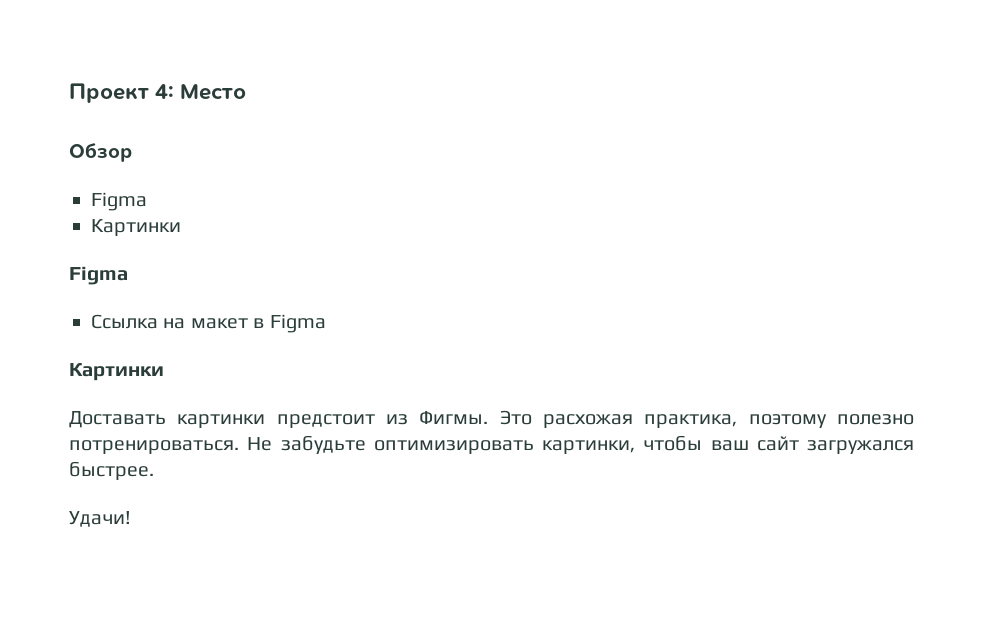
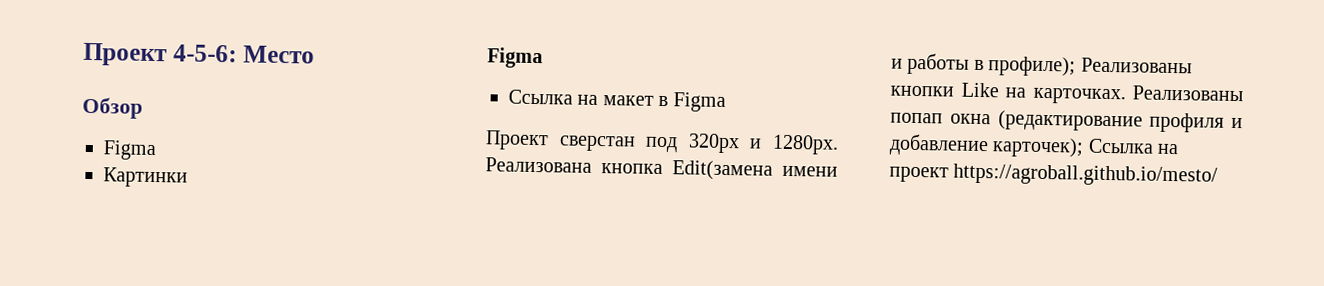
- Проект 4: Место
+ Проект 4-5-6: Место
  Ссылка на макет в Figma
- Картинки
- Доставать картинки предстоит из Фигмы. Это расхожая практика, поэтому полезно потренироваться. Не забудьте оптимизировать картинки, чтобы ваш сайт загружался быстрее.
- Удачи!
+ Проект сверстан под 320px и 1280px. Реализована кнопка Edit(замена имени и работы в профиле); Реализованы кнопки Like на карточках. Реализованы попап окна (редактирование профиля и добавление карточек); Ссылка на проект https://agroball.github.io/mesto/

